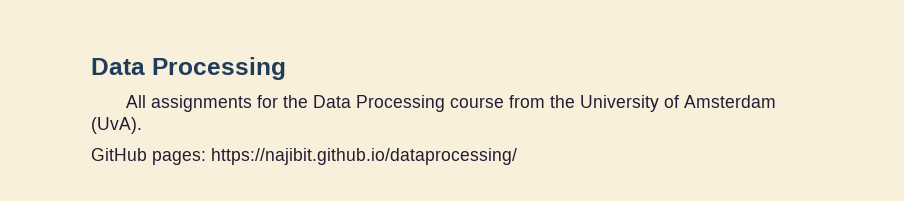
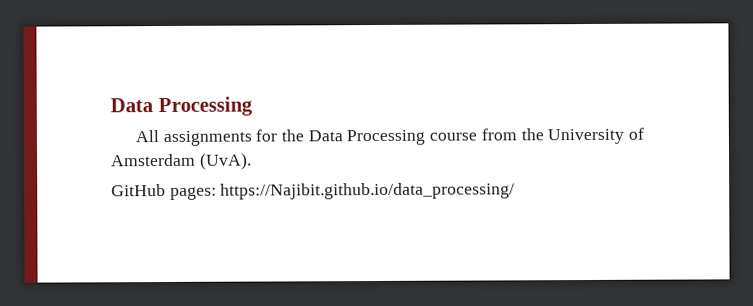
- GitHub pages: https://najibit.github.io/dataprocessing/
+ GitHub pages: https://Najibit.github.io/data_processing/

